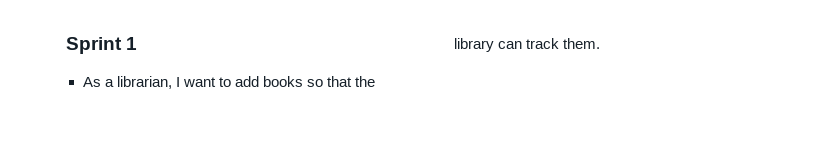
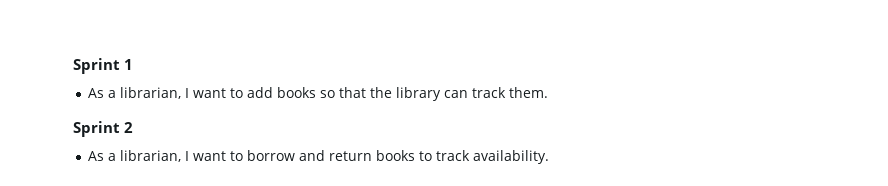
+ Sprint 2
+ As a librarian, I want to borrow and return books to track availability.

